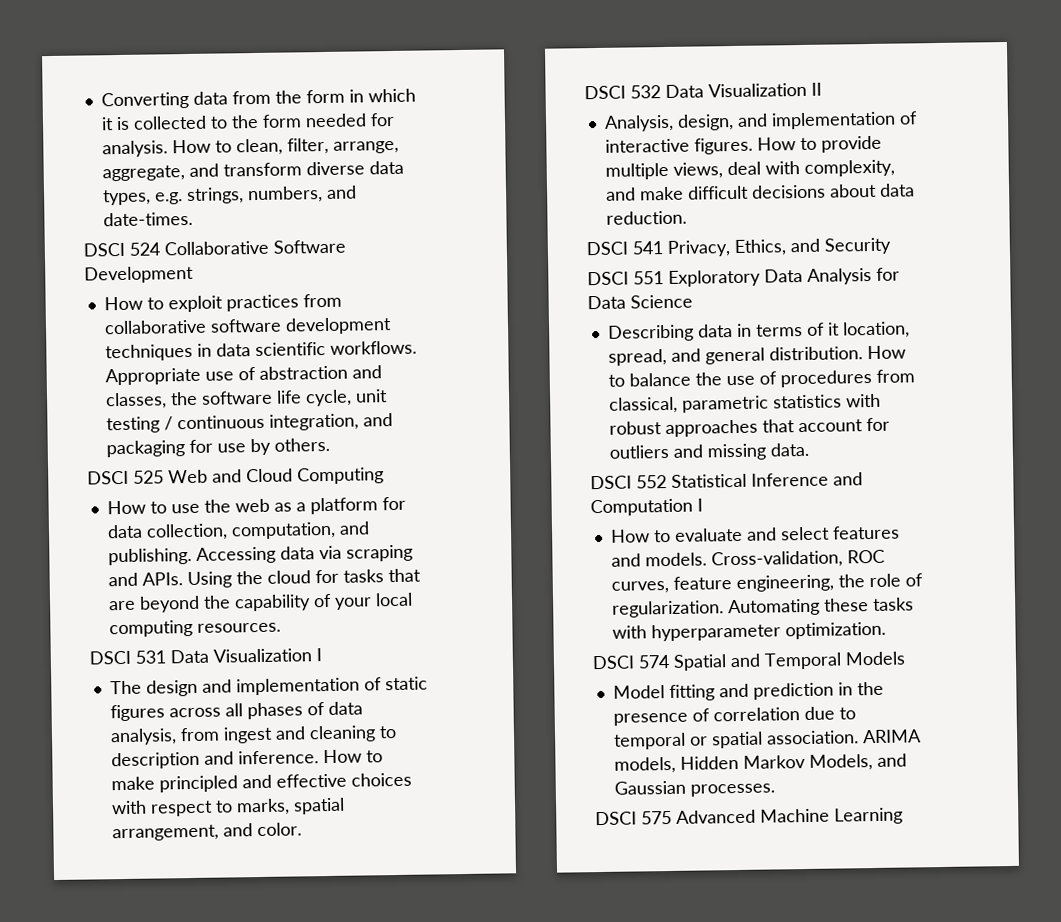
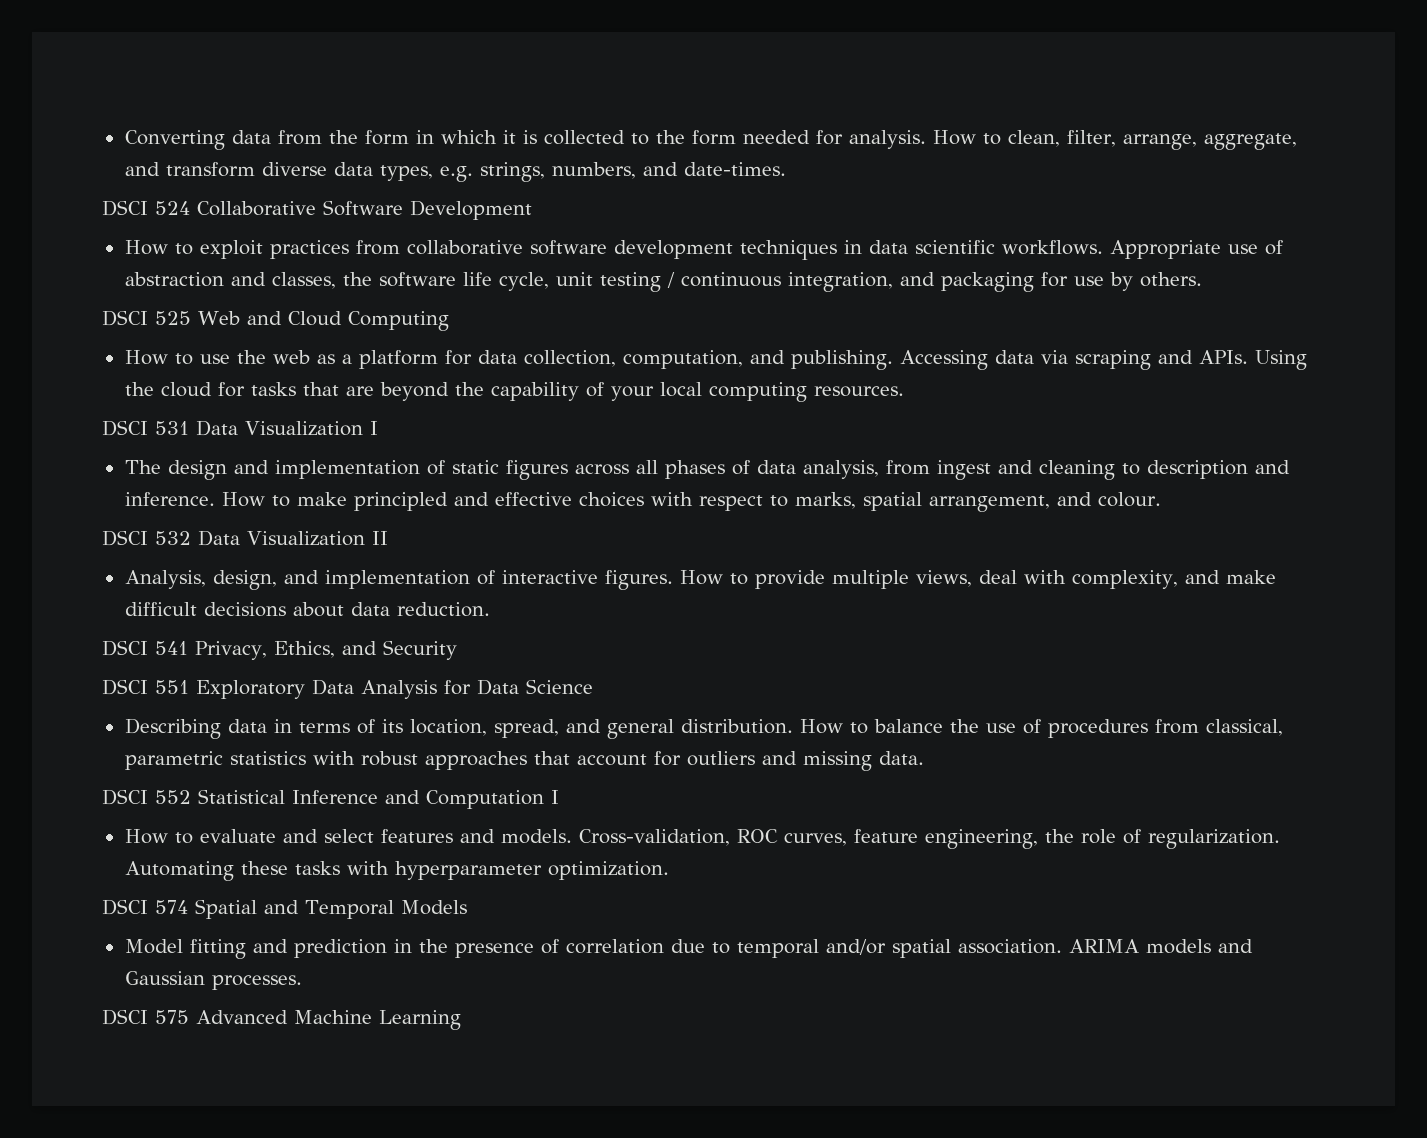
- How to make principled and effective choices with respect to marks, spatial arrangement, and color.
+ How to make principled and effective choices with respect to marks, spatial arrangement, and colour.
- Describing data in terms of it location, spread, and general distribution.
+ Describing data in terms of its location, spread, and general distribution.
- Model fitting and prediction in the presence of correlation due to temporal or spatial association.
+ Model fitting and prediction in the presence of correlation due to temporal and/or spatial association.
- ARIMA models, Hidden Markov Models, and Gaussian processes.
+ ARIMA models and Gaussian processes.

